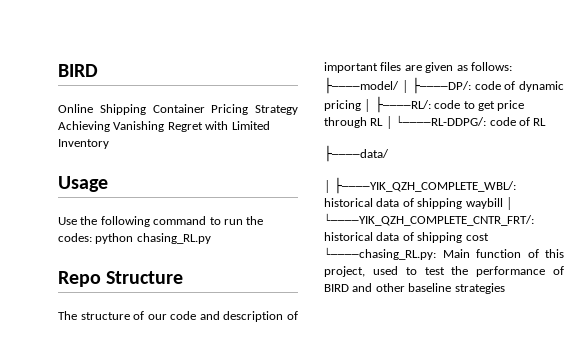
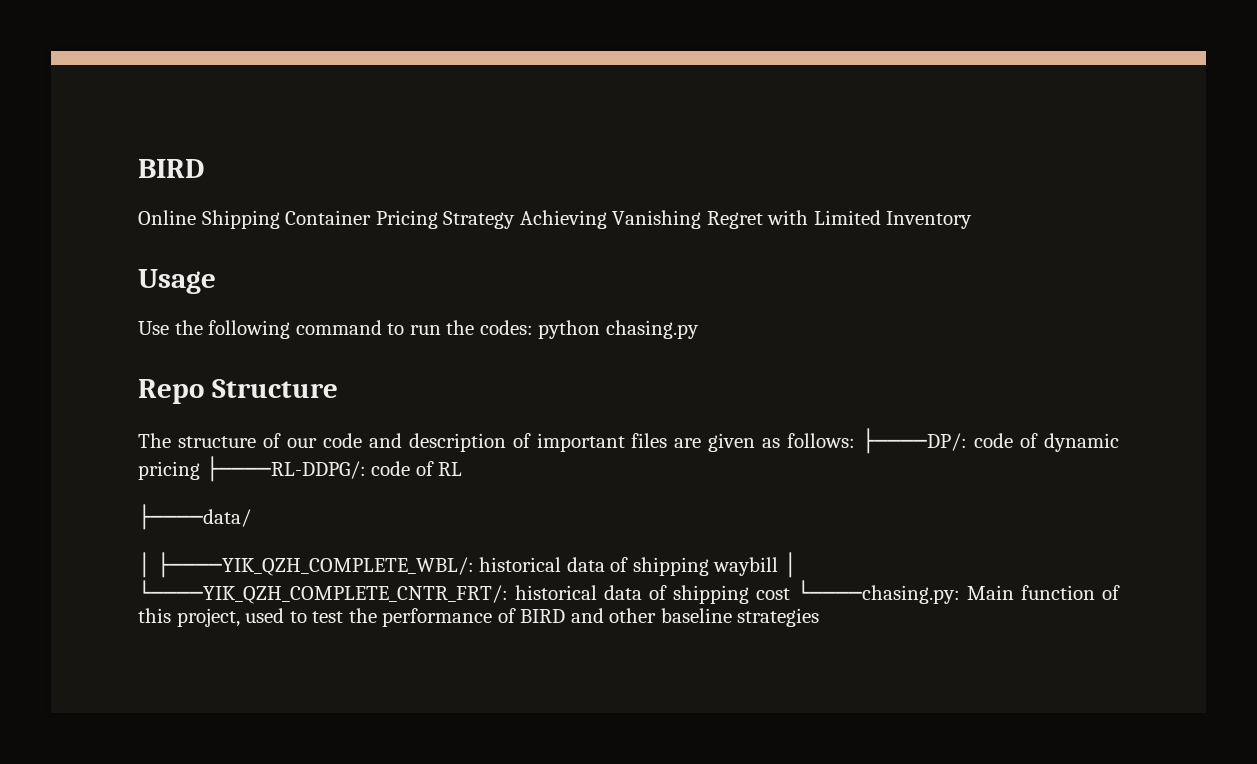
- Use the following command to run the codes: python chasing_RL.py
+ Use the following command to run the codes: python chasing.py
- The structure of our code and description of important files are given as follows: ├────model/ │ ├────DP/: code of dynamic pricing │ ├────RL/: code to get price through RL │ └────RL-DDPG/: code of RL
+ The structure of our code and description of important files are given as follows: ├────DP/: code of dynamic pricing ├────RL-DDPG/: code of RL
- │ ├────YIK_QZH_COMPLETE_WBL/: historical data of shipping waybill │ └────YIK_QZH_COMPLETE_CNTR_FRT/: historical data of shipping cost └────chasing_RL.py: Main function of this project, used to test the performance of BIRD and other baseline strategies
+ │ ├────YIK_QZH_COMPLETE_WBL/: historical data of shipping waybill │ └────YIK_QZH_COMPLETE_CNTR_FRT/: historical data of shipping cost └────chasing.py: Main function of this project, used to test the performance of BIRD and other baseline strategies

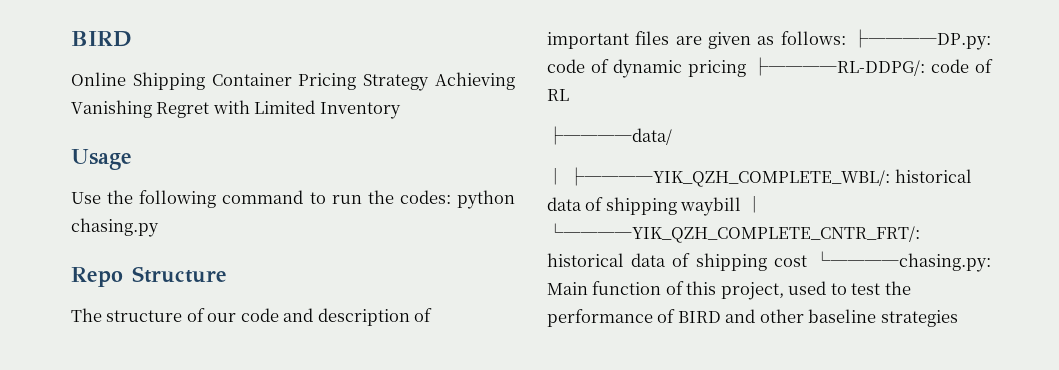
- The structure of our code and description of important files are given as follows: ├────DP/: code of dynamic pricing ├────RL-DDPG/: code of RL
+ The structure of our code and description of important files are given as follows: ├────DP.py: code of dynamic pricing ├────RL-DDPG/: code of RL

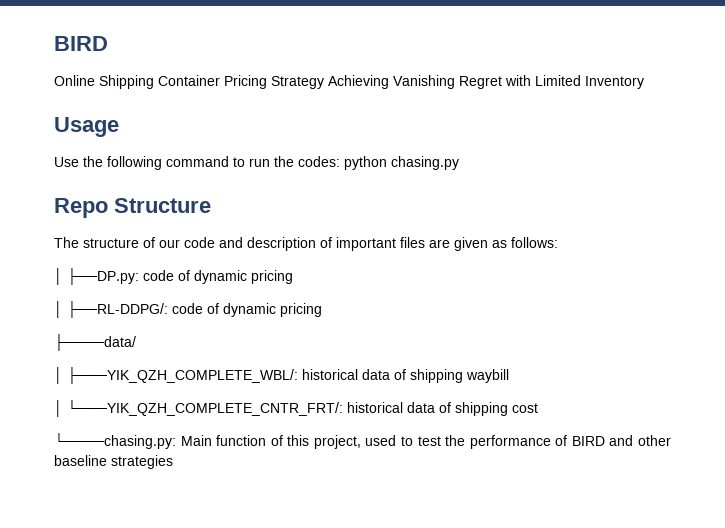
- The structure of our code and description of important files are given as follows: ├────DP.py: code of dynamic pricing ├────RL-DDPG/: code of RL
+ The structure of our code and description of important files are given as follows:
+ │ ├──DP.py: code of dynamic pricing
+ │ ├──RL-DDPG/: code of dynamic pricing
- │ ├────YIK_QZH_COMPLETE_WBL/: historical data of shipping waybill │ └────YIK_QZH_COMPLETE_CNTR_FRT/: historical data of shipping cost └────chasing.py: Main function of this project, used to test the performance of BIRD and other baseline strategies
+ │ ├───YIK_QZH_COMPLETE_WBL/: historical data of shipping waybill
+ │ └───YIK_QZH_COMPLETE_CNTR_FRT/: historical data of shipping cost
+ └────chasing.py: Main function of this project, used to test the performance of BIRD and other baseline strategies

